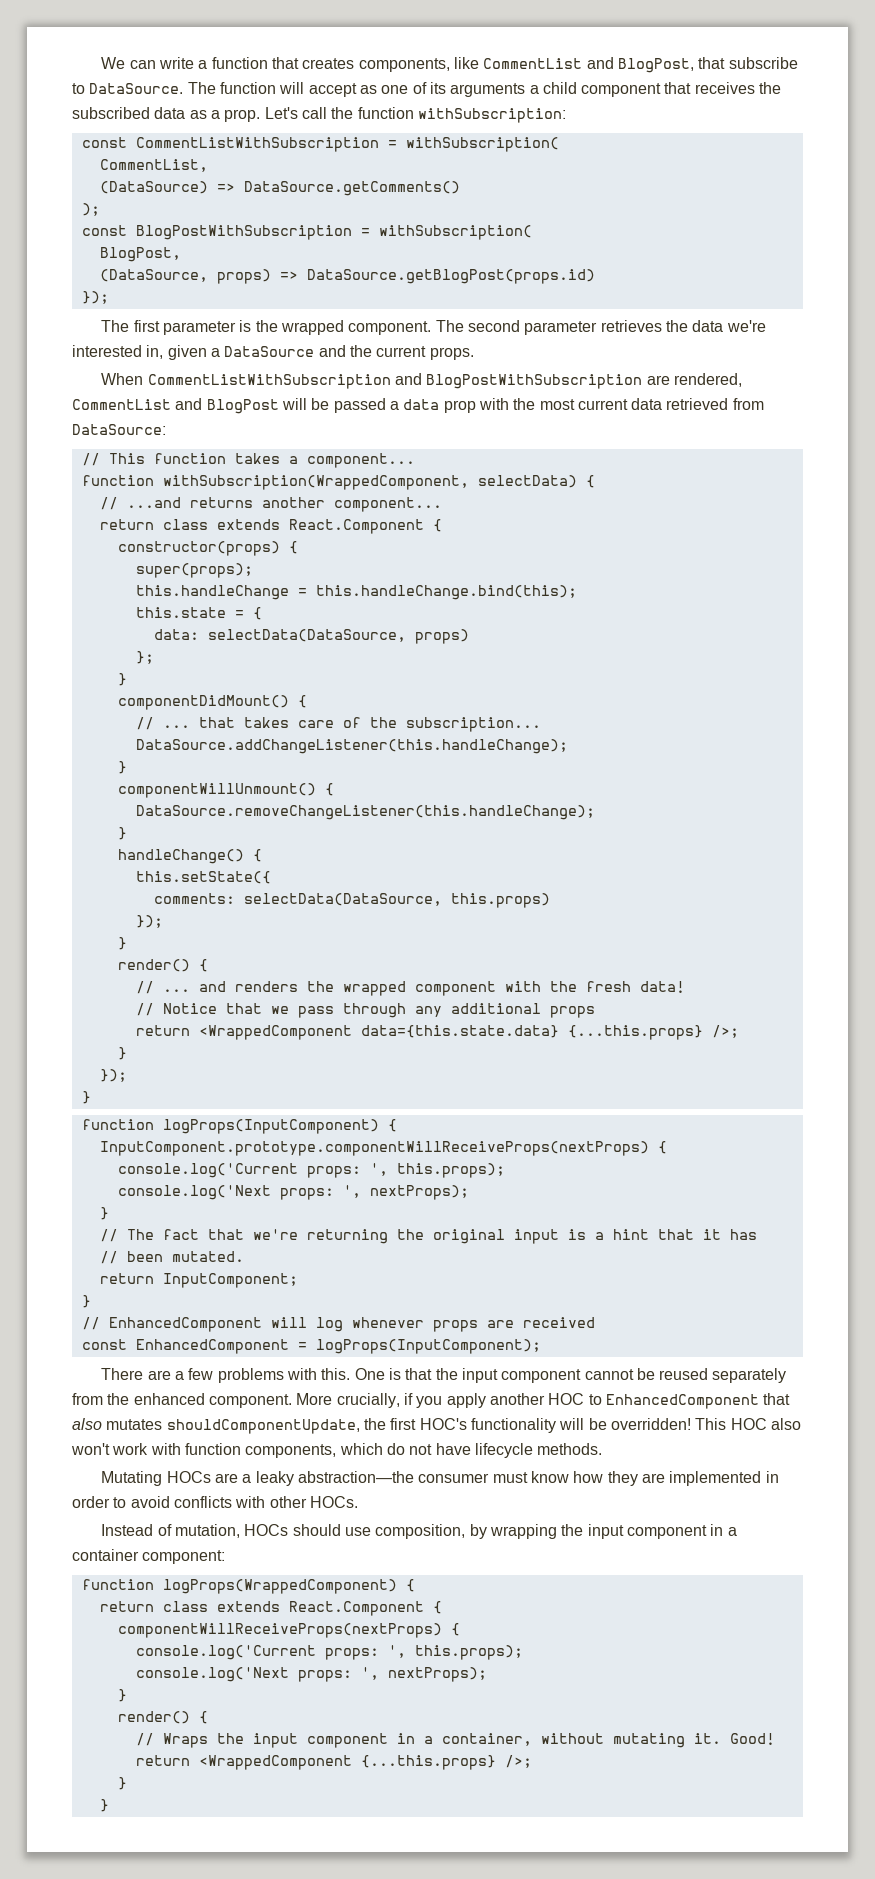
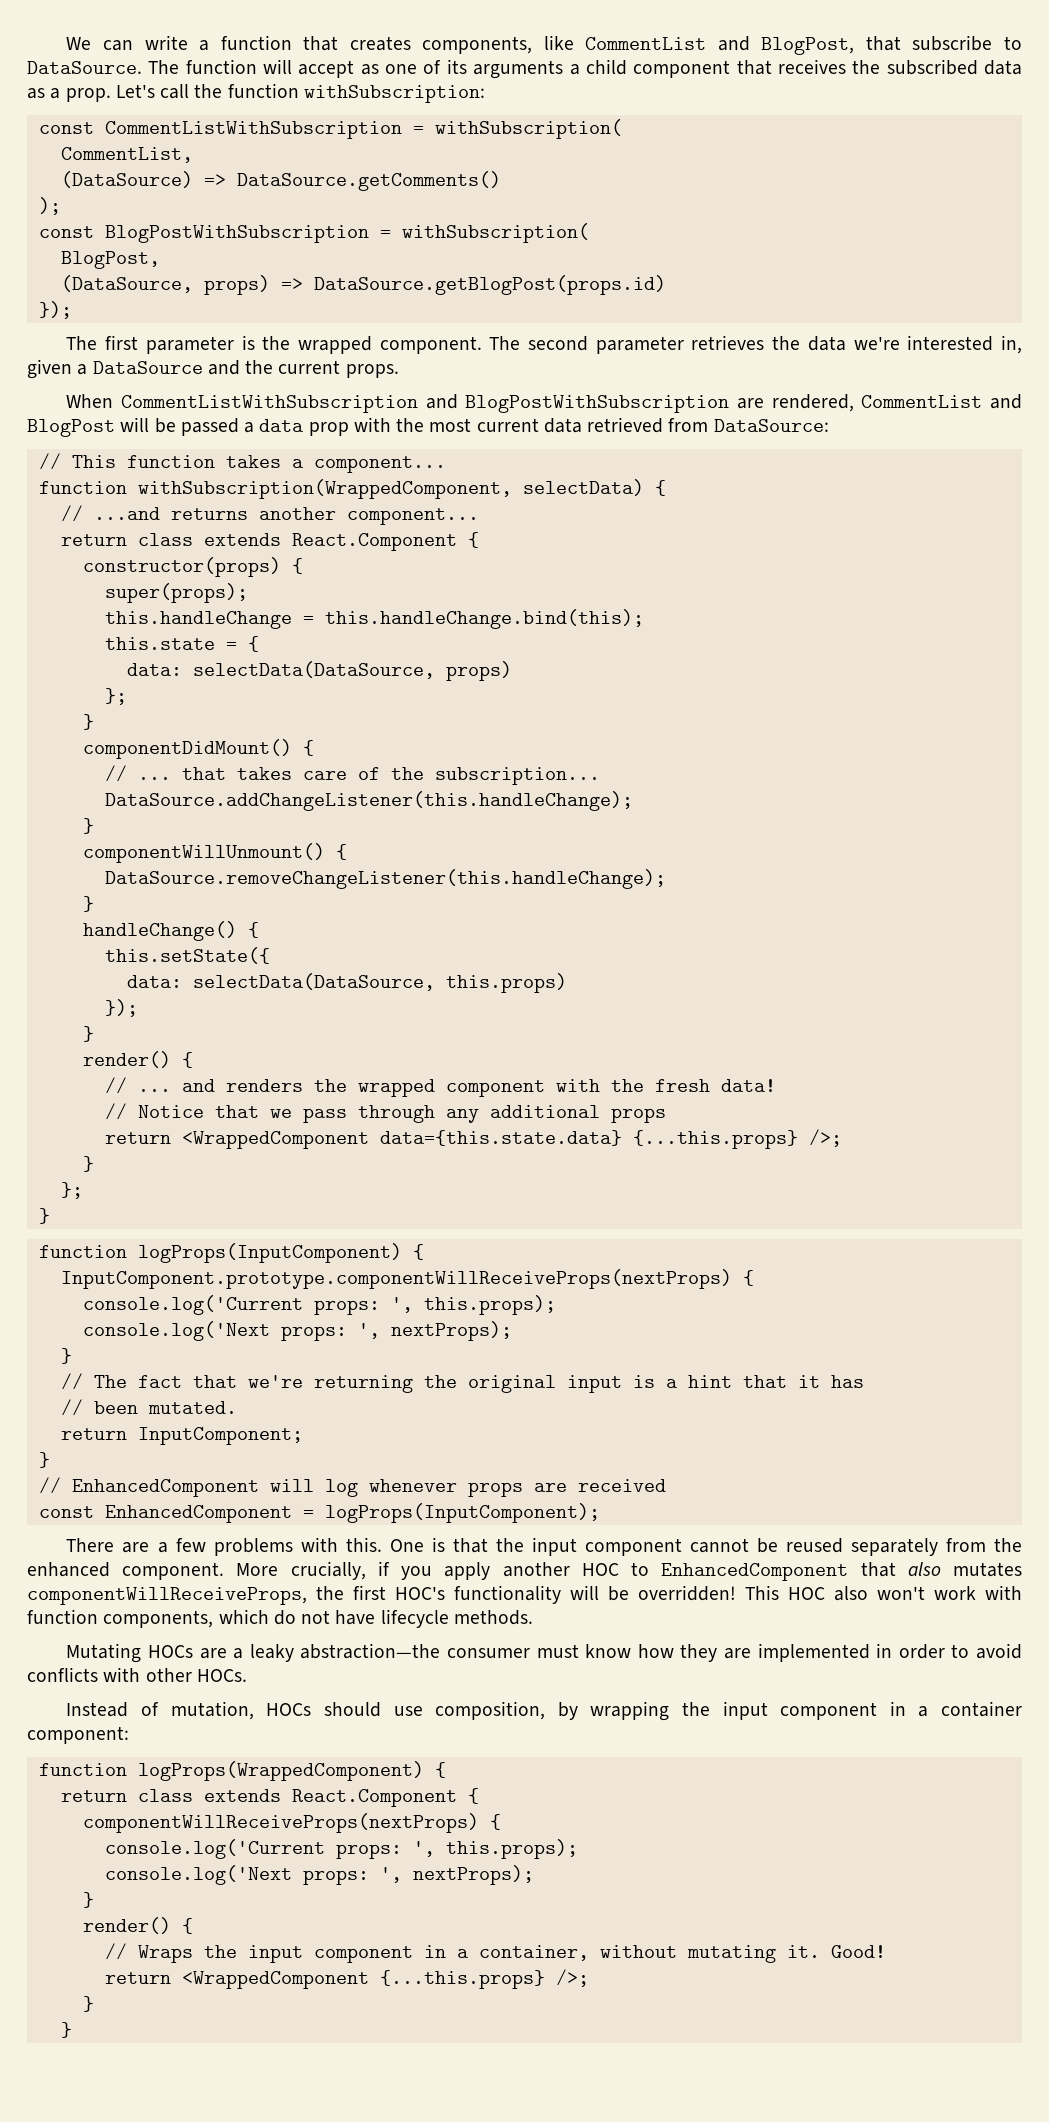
- comments: selectData(DataSource, this.props)
+ data: selectData(DataSource, this.props)
  return <WrappedComponent data={this.state.data} {...this.props} />;
  }
- });
+ };
- More crucially, if you apply another HOC to EnhancedComponent that also mutates shouldComponentUpdate, the first HOC's functionality will be overridden!
+ More crucially, if you apply another HOC to EnhancedComponent that also mutates componentWillReceiveProps, the first HOC's functionality will be overridden!

